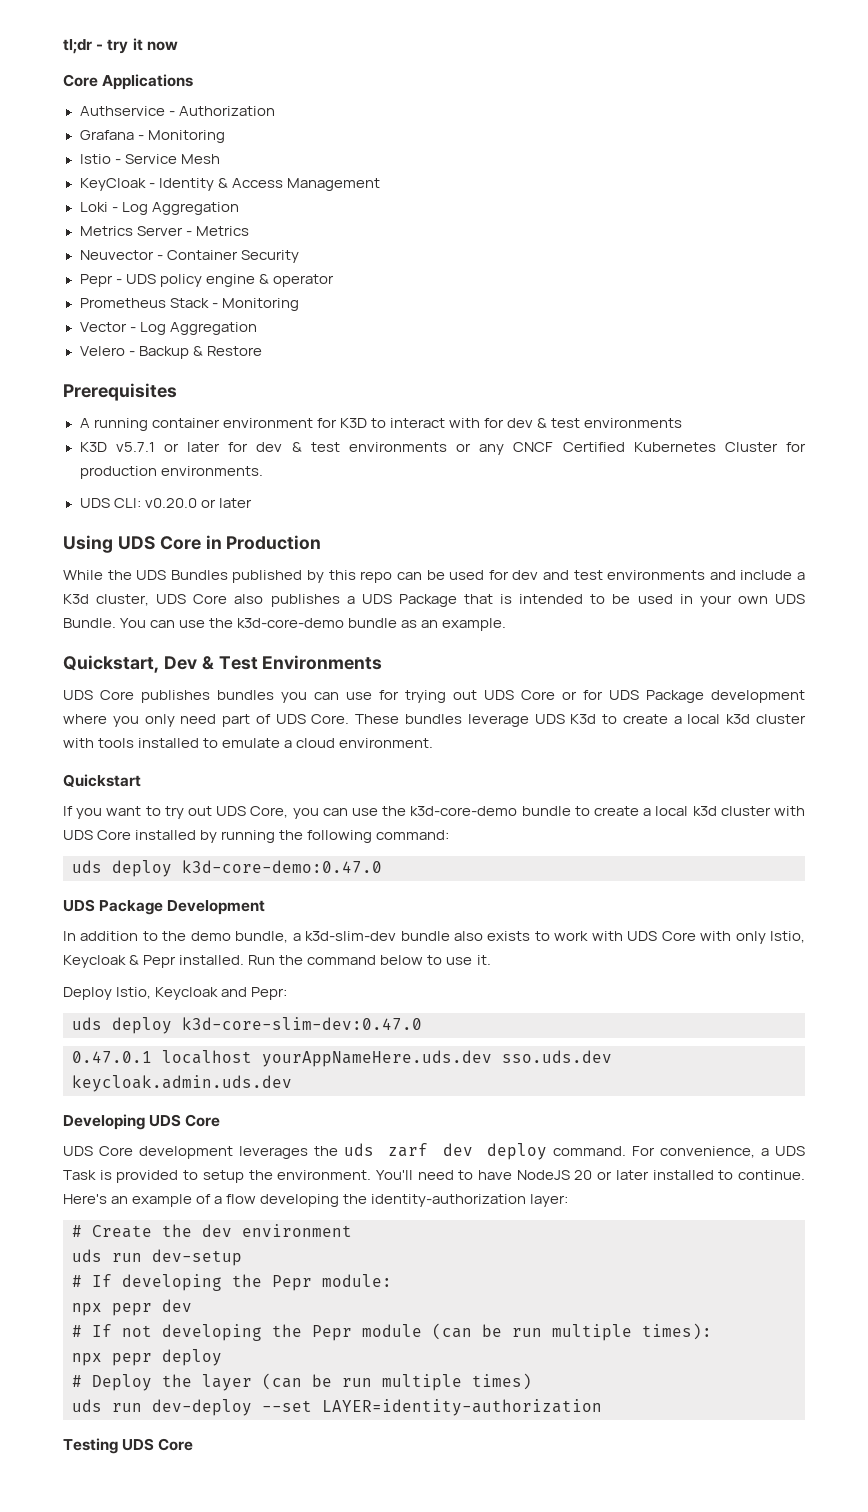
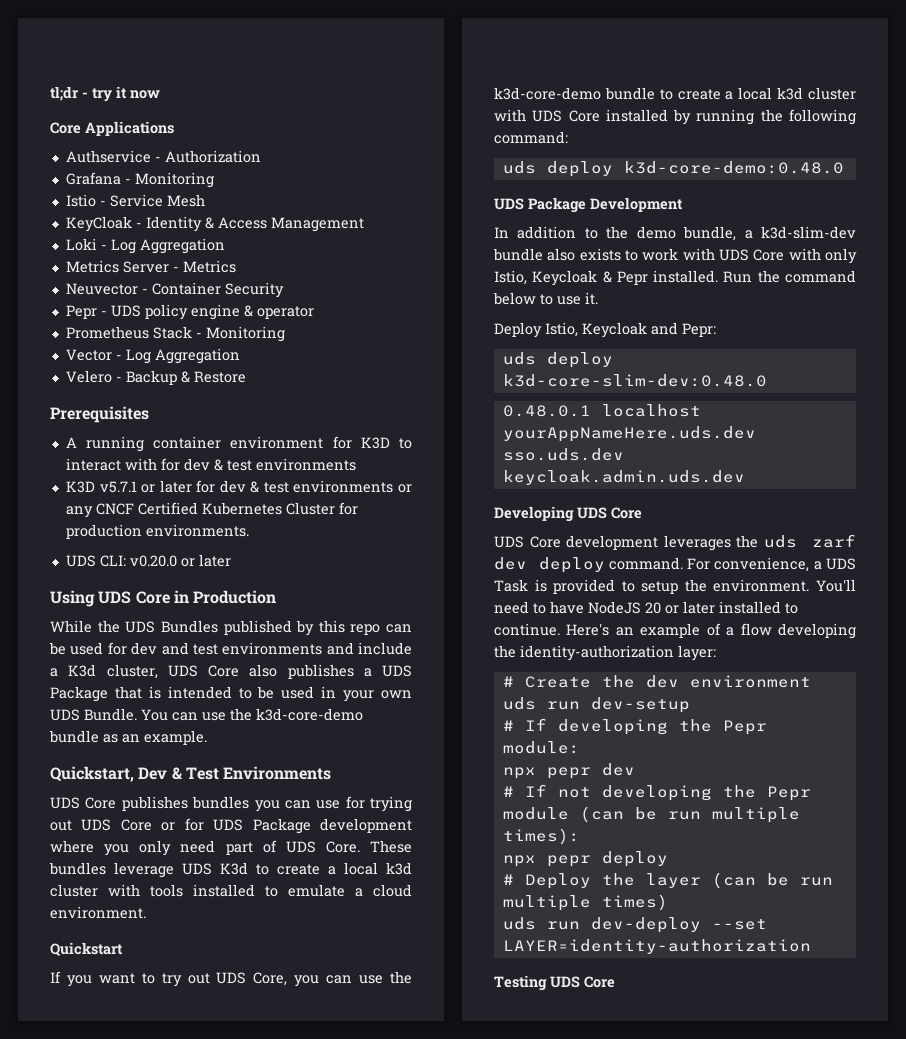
- uds deploy k3d-core-demo:0.47.0
+ uds deploy k3d-core-demo:0.48.0
- uds deploy k3d-core-slim-dev:0.47.0
- 0.47.0.1 localhost yourAppNameHere.uds.dev sso.uds.dev keycloak.admin.uds.dev
+ uds deploy k3d-core-slim-dev:0.48.0
+ 0.48.0.1 localhost yourAppNameHere.uds.dev sso.uds.dev keycloak.admin.uds.dev

